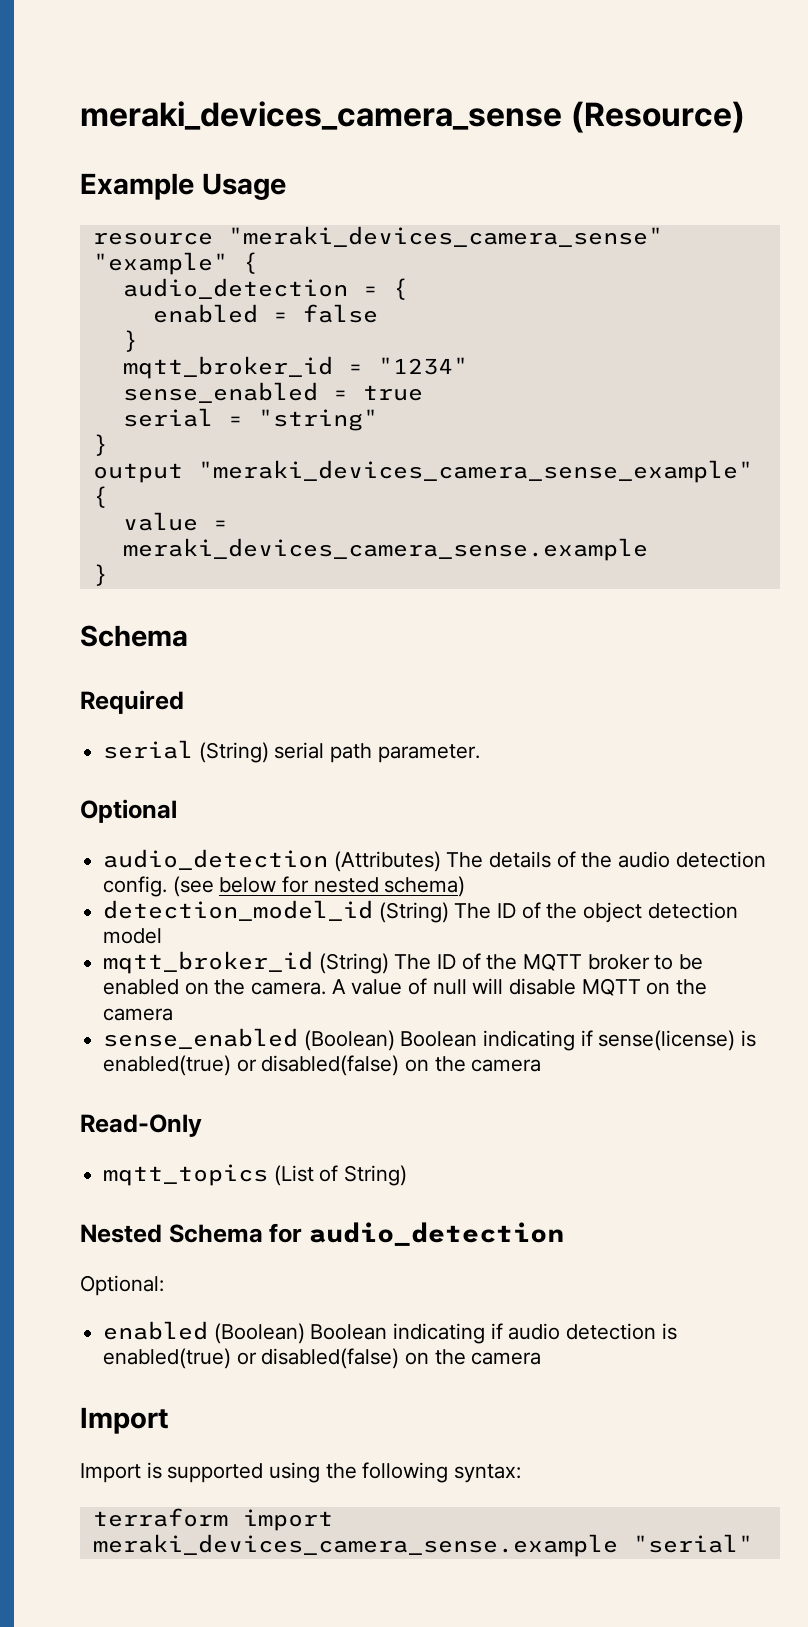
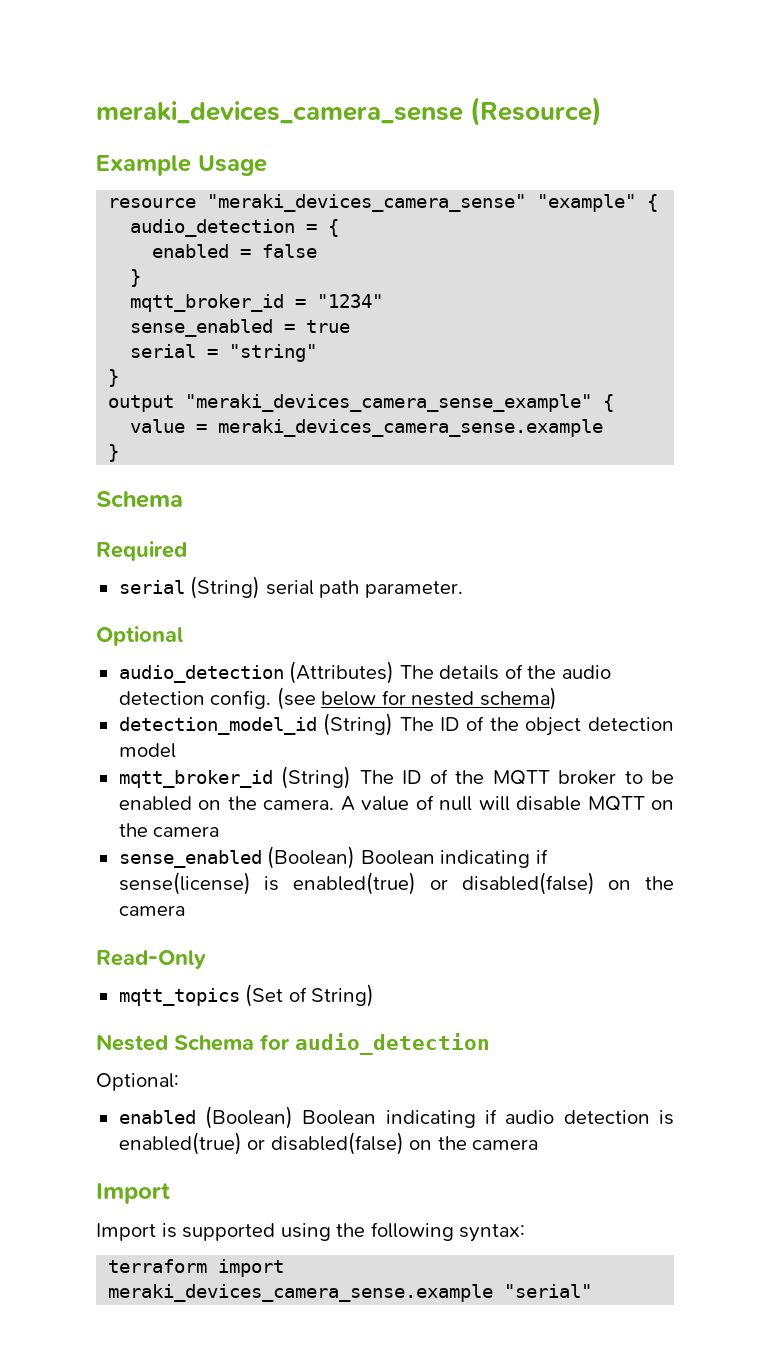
- mqtt_topics (List of String)
+ mqtt_topics (Set of String)

